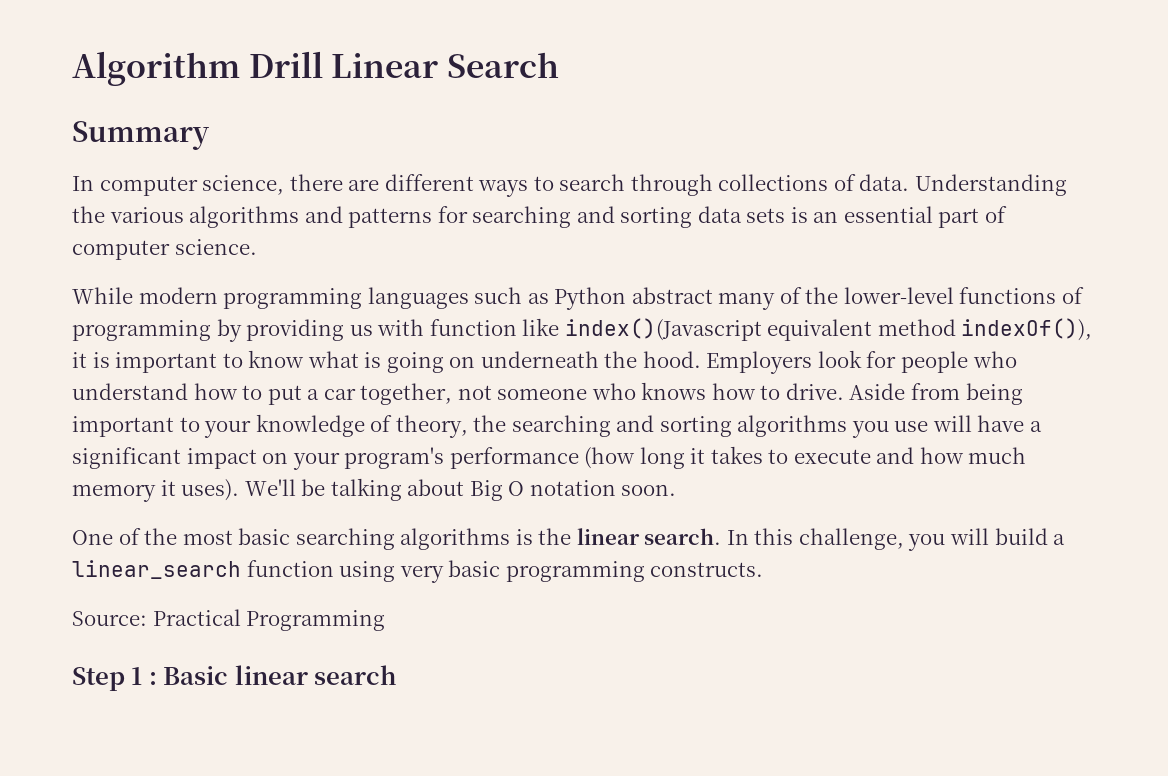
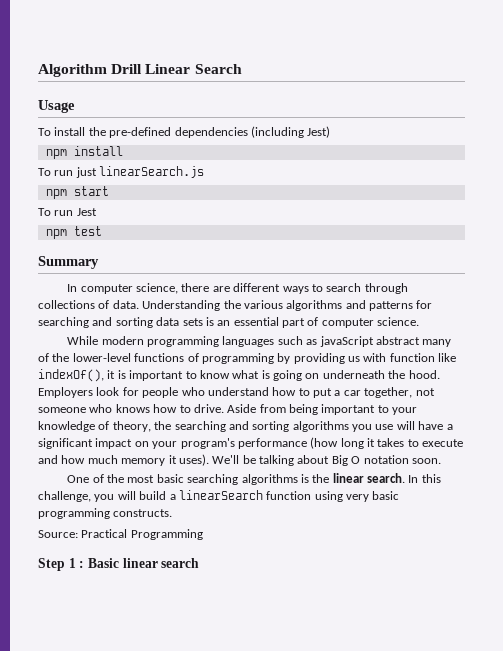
+ Usage
+ To install the pre-defined dependencies (including Jest)
+ npm install
+ To run just linearSearch.js
+ npm start
+ To run Jest
+ npm test
- While modern programming languages such as Python abstract many of the lower-level functions of programming by providing us with function like index()(Javascript equivalent method indexOf()), it is important to know what is going on underneath the hood.
+ While modern programming languages such as javaScript abstract many of the lower-level functions of programming by providing us with function like indexOf(), it is important to know what is going on underneath the hood.
- In this challenge, you will build a linear_search function using very basic programming constructs.
+ In this challenge, you will build a linearSearch function using very basic programming constructs.

